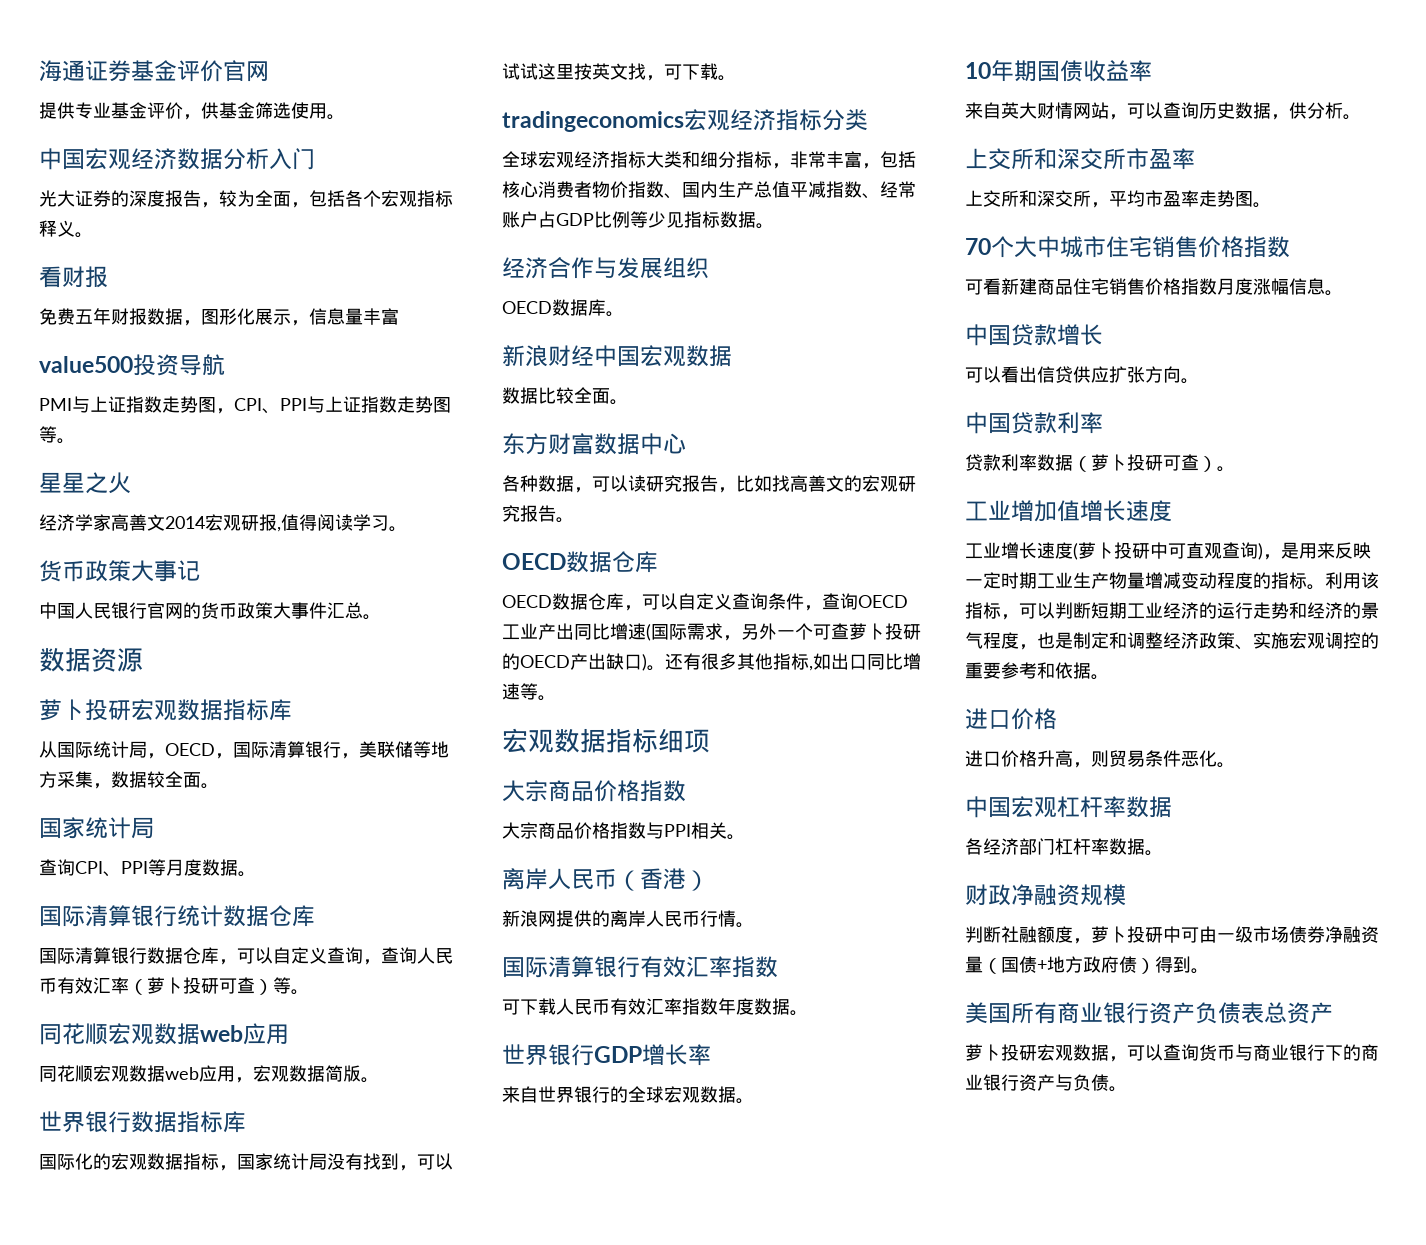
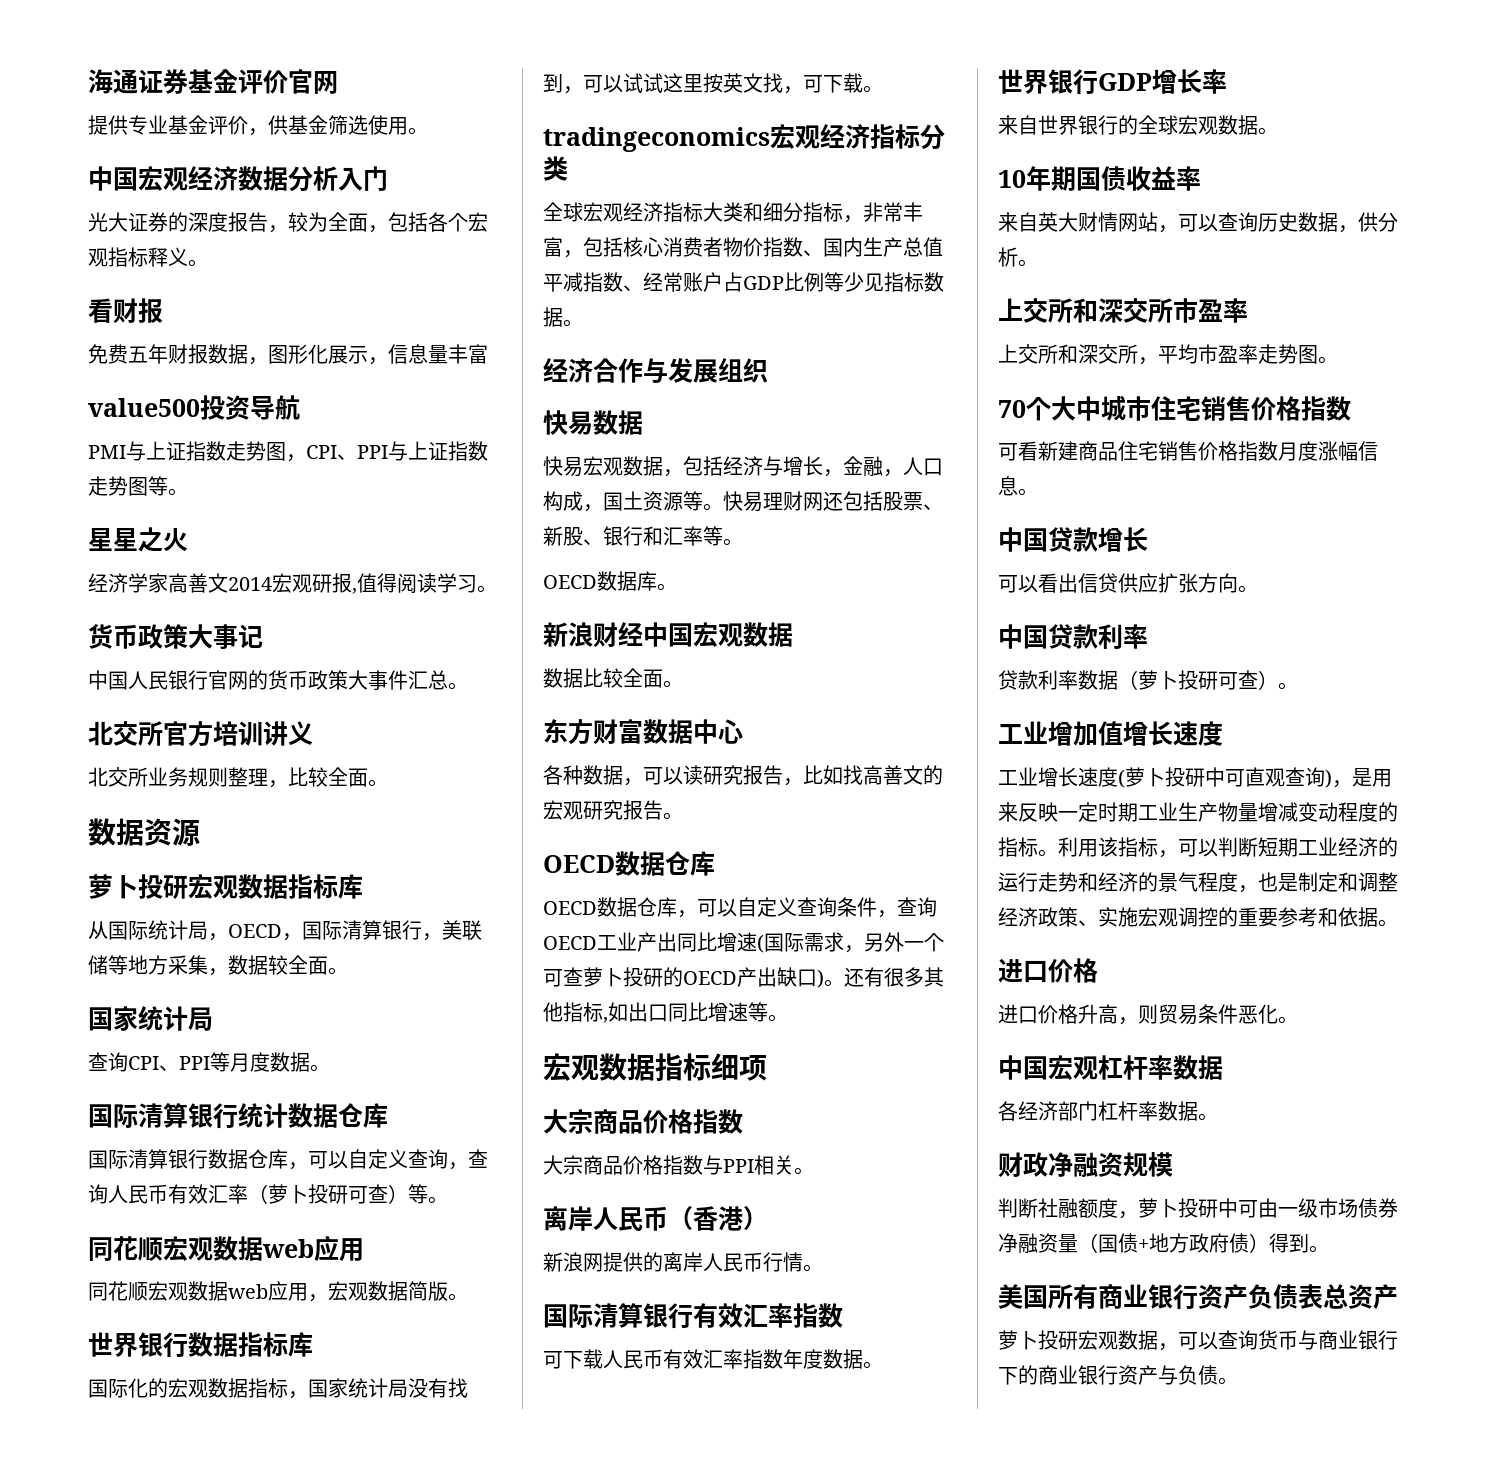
+ 北交所官方培训讲义
+ 北交所业务规则整理，比较全面。
+ 快易数据
+ 快易宏观数据，包括经济与增长，金融，人口构成，国土资源等。快易理财网还包括股票、新股、银行和汇率等。

